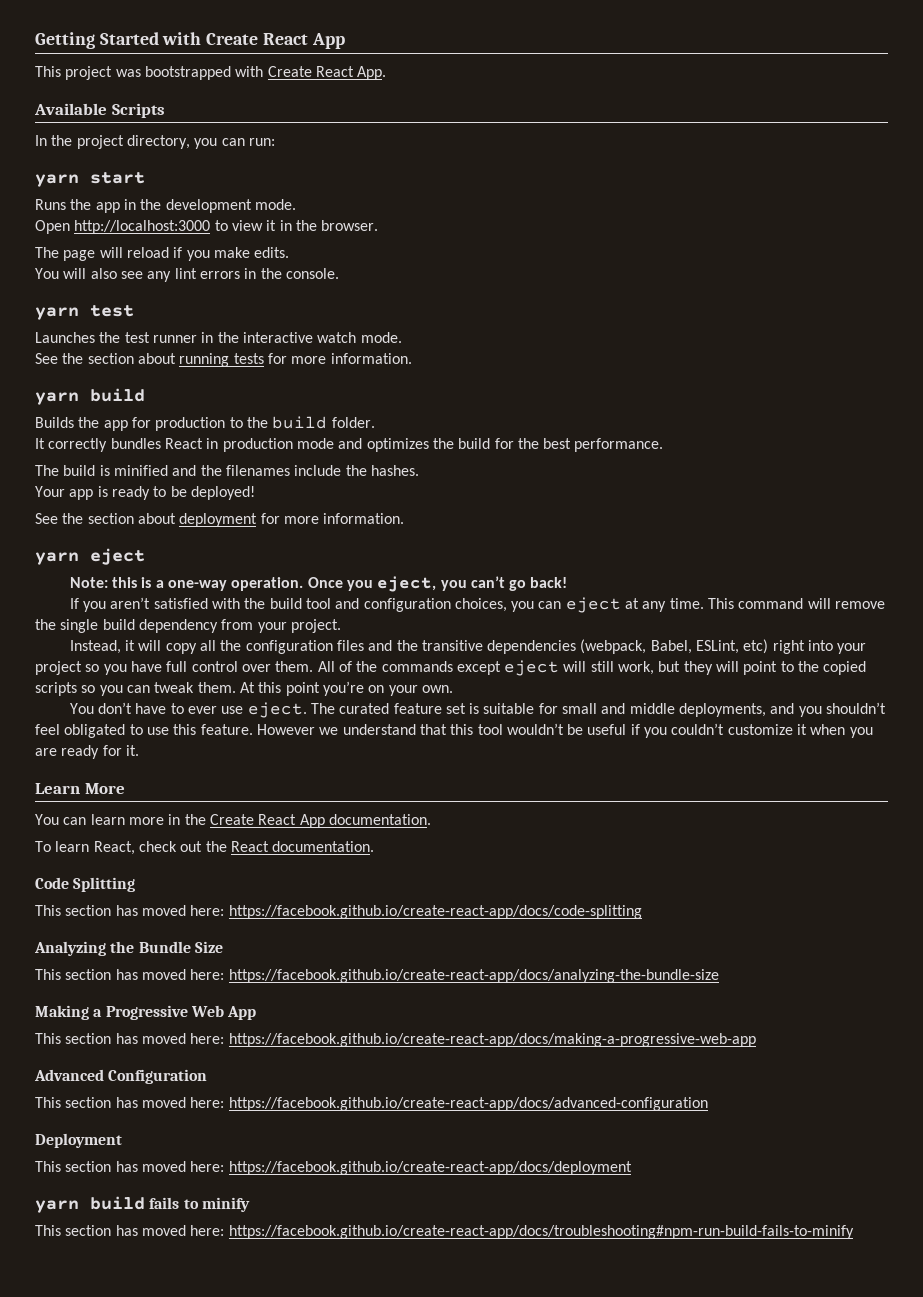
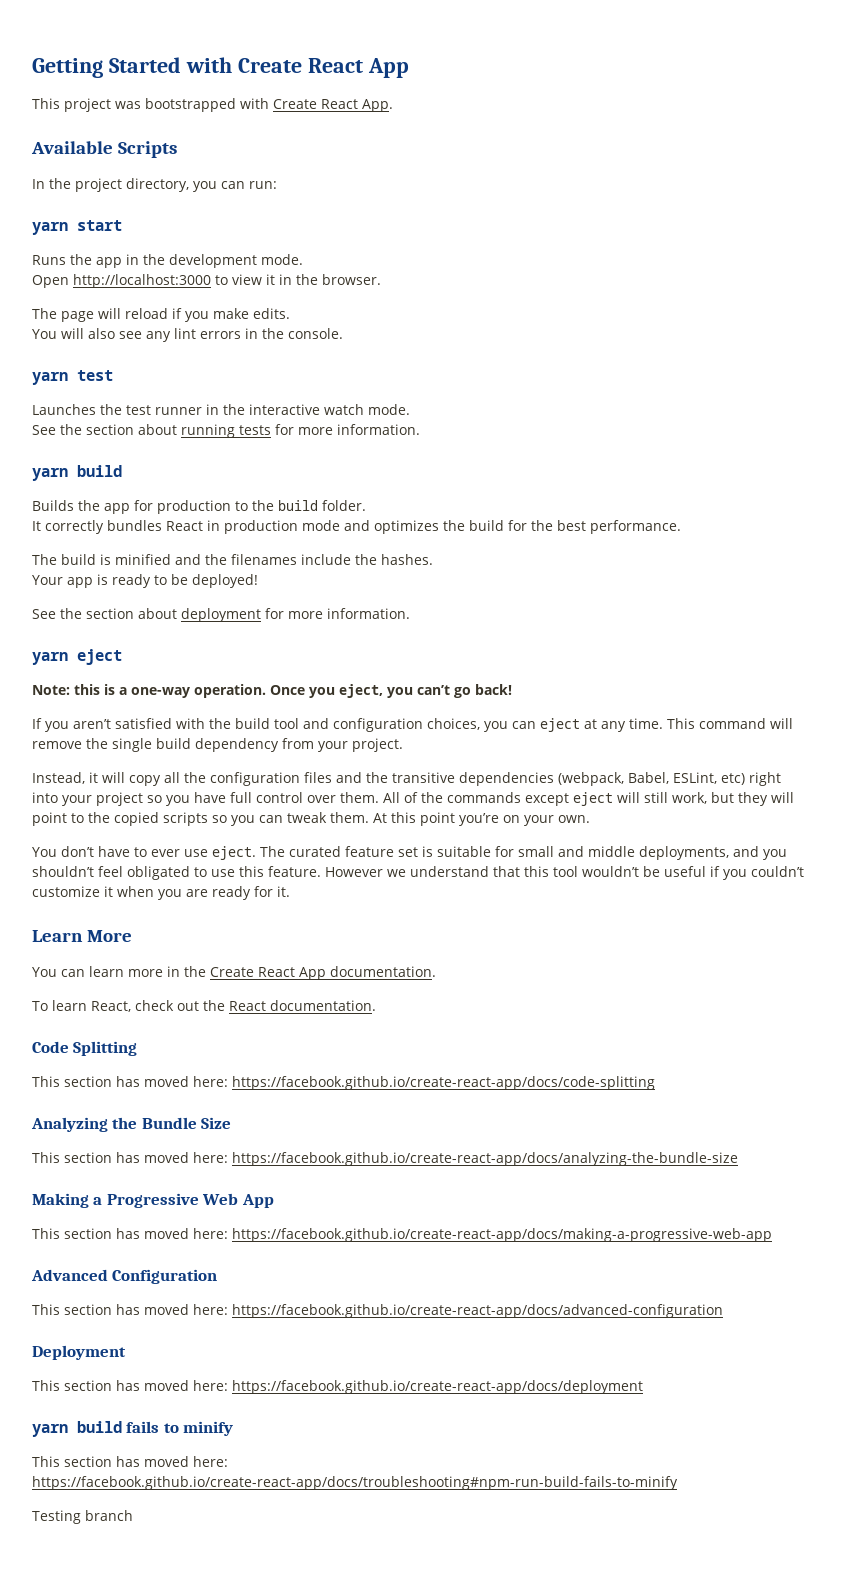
+ Testing branch

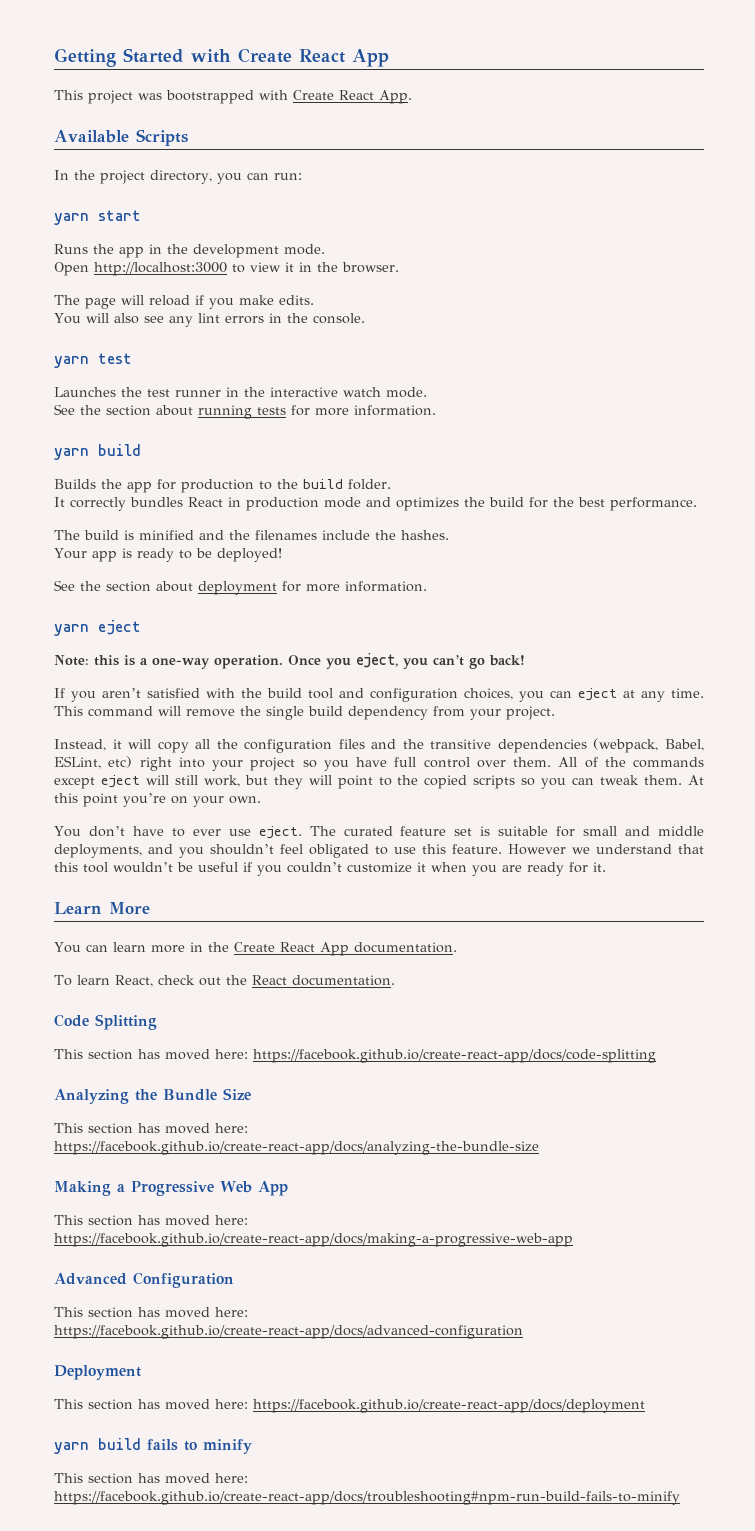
- Testing branch

